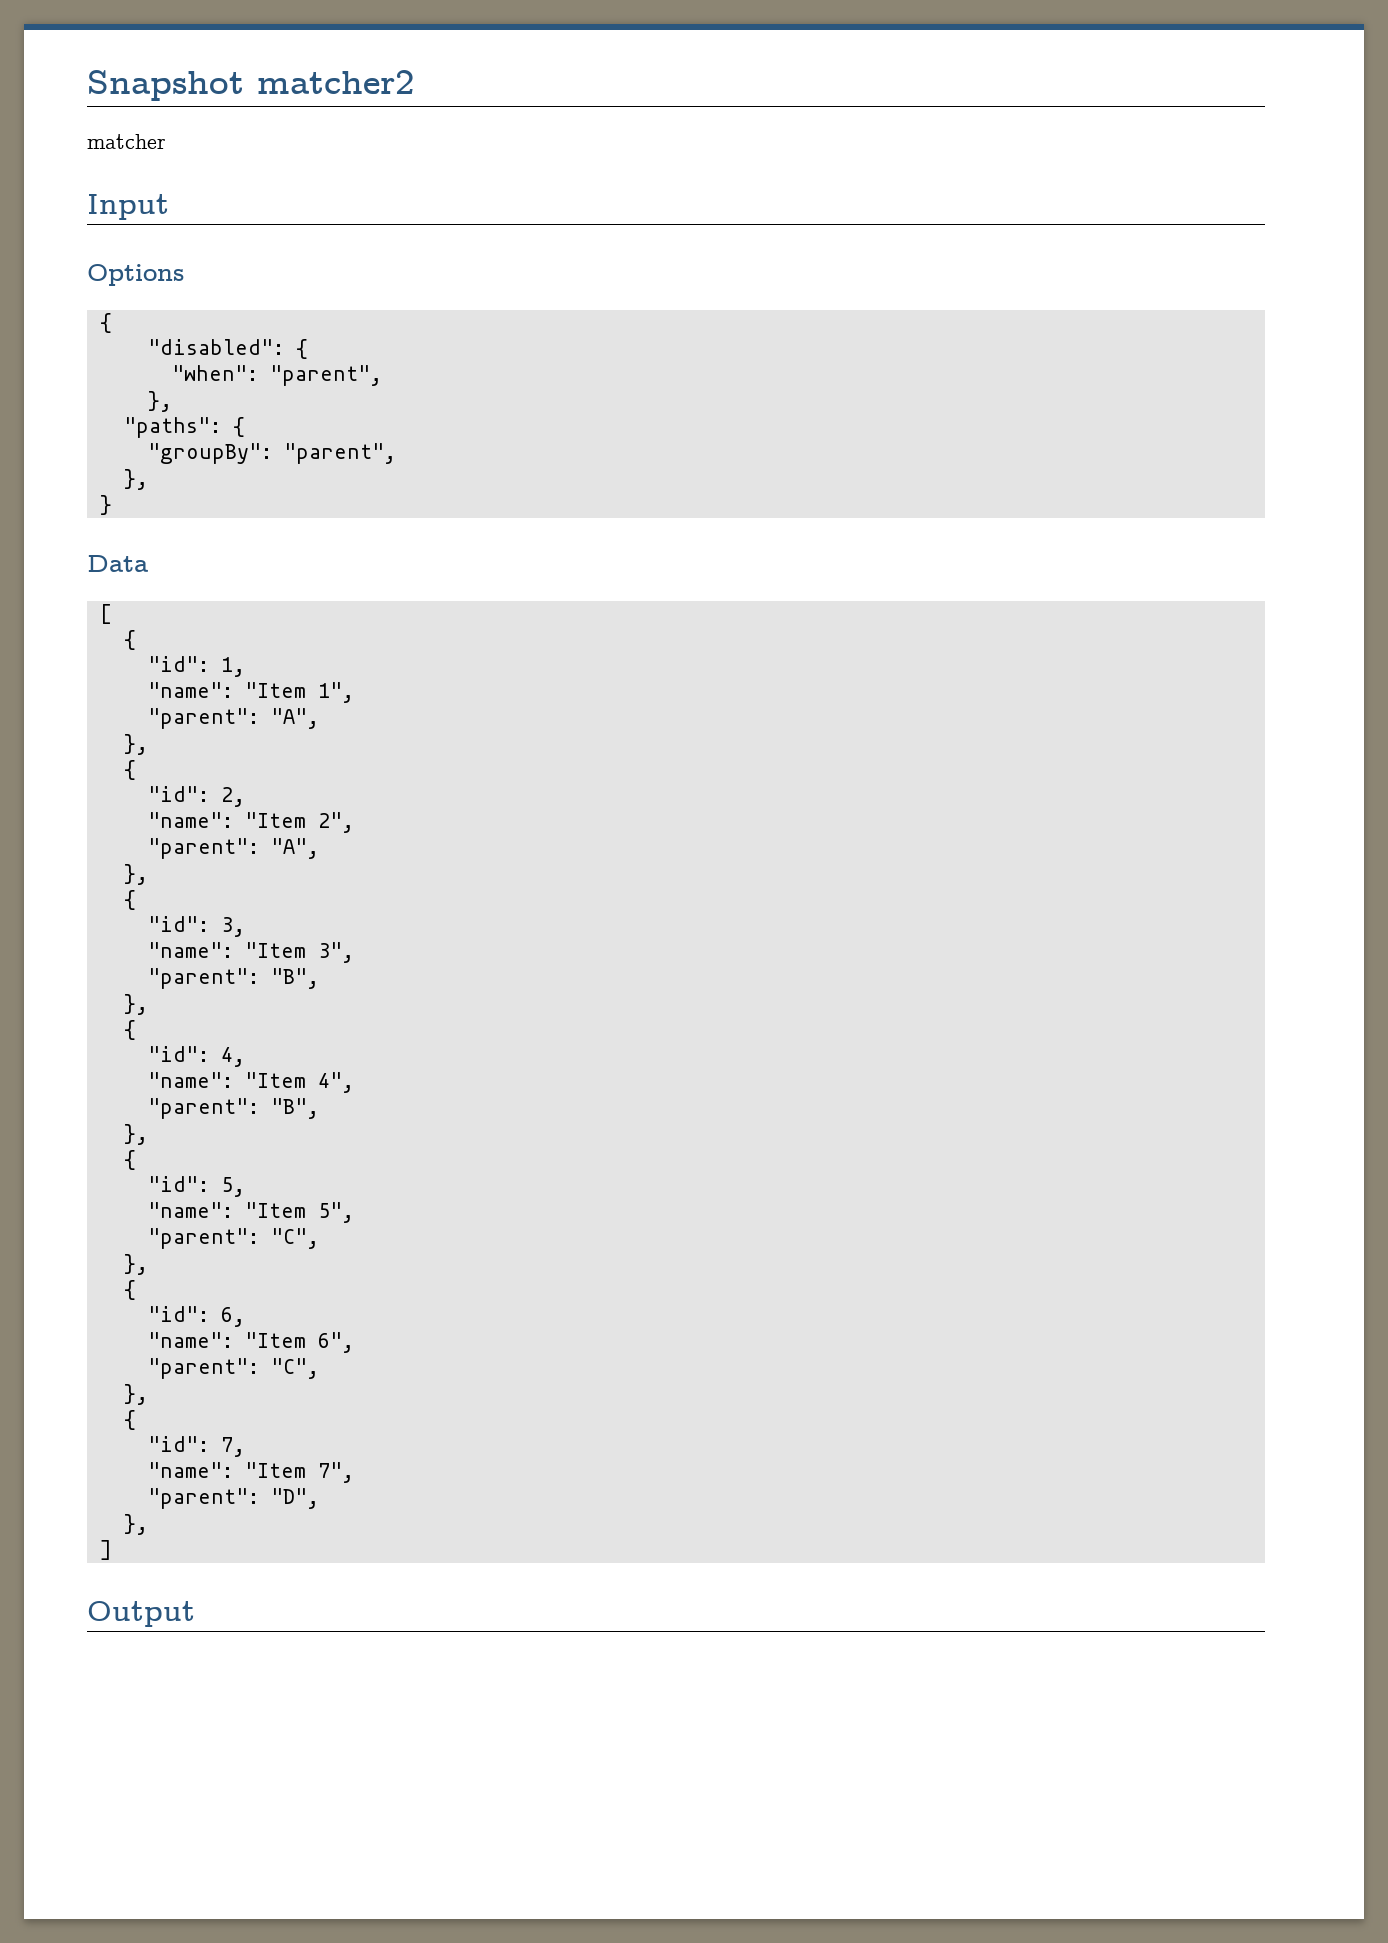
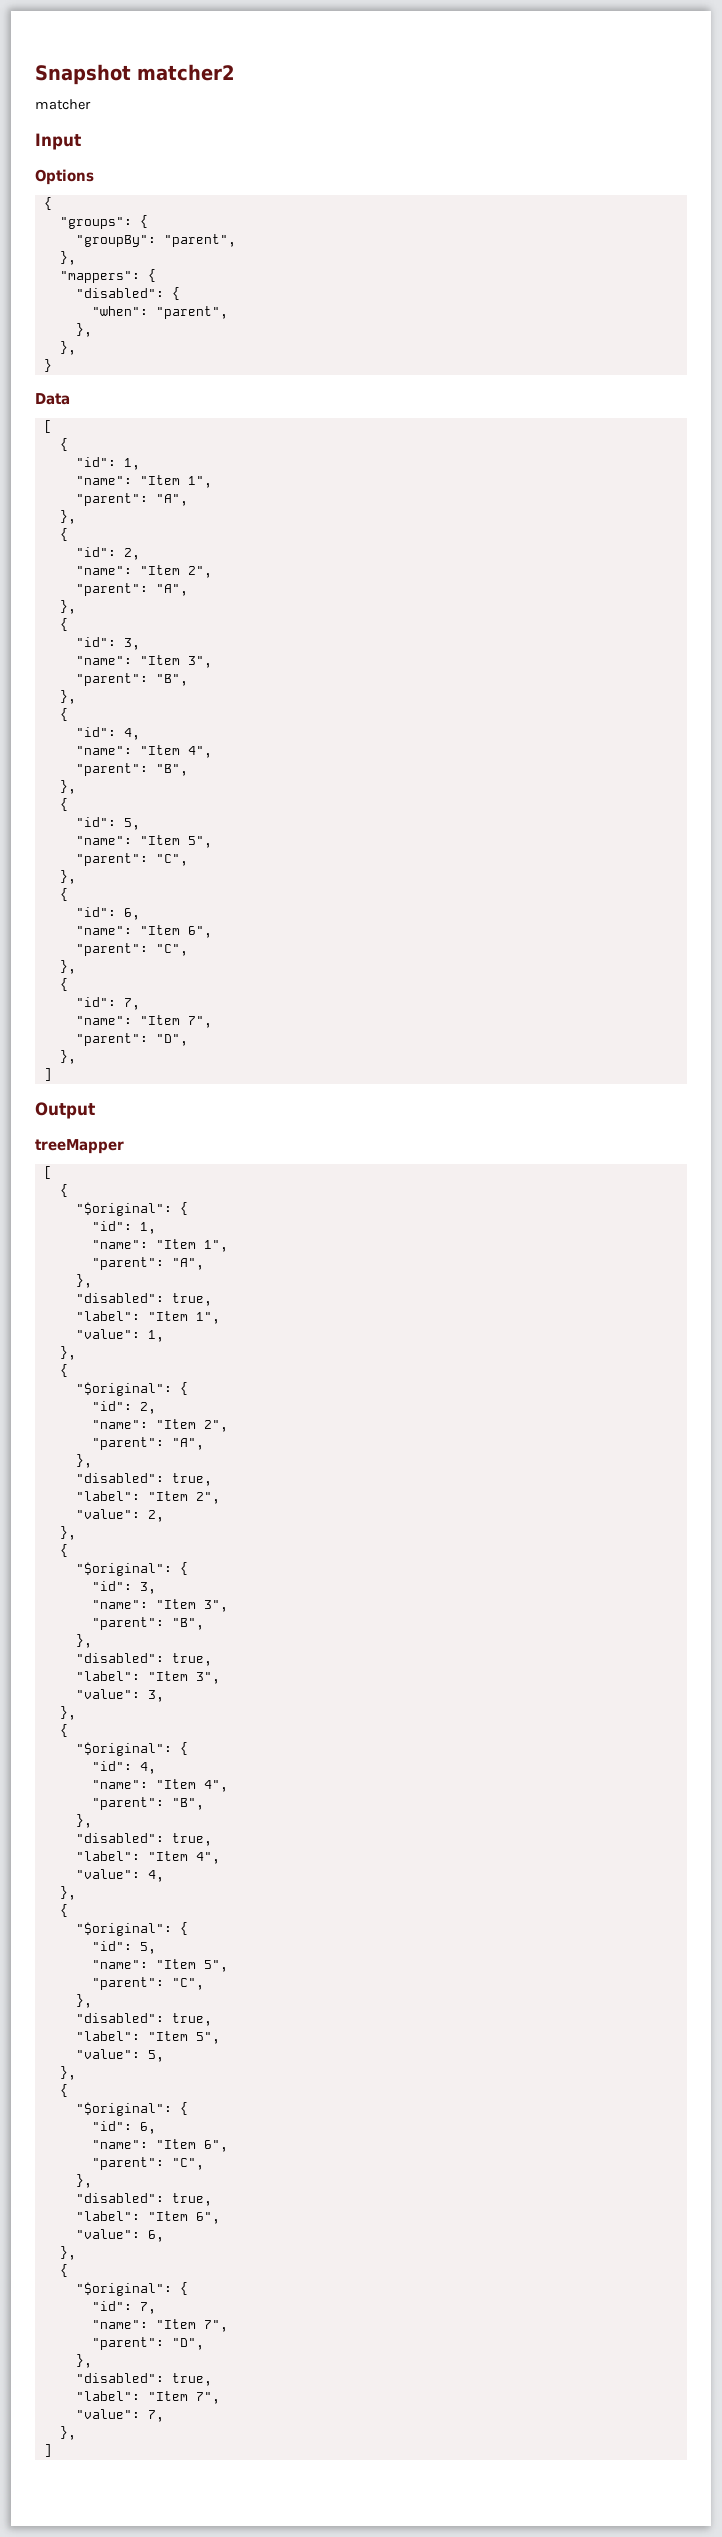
+ "groups": {
+ "groupBy": "parent",
+ },
+ "mappers": {
- "paths": {
- "groupBy": "parent",
+ treeMapper
+ [
+ {
+ "$original": {
+ "id": 1,
+ "name": "Item 1",
+ "parent": "A",
+ },
+ "disabled": true,
+ "label": "Item 1",
+ "value": 1,
+ },
+ {
+ "$original": {
+ "id": 2,
+ "name": "Item 2",
+ "parent": "A",
+ },
+ "disabled": true,
+ "label": "Item 2",
+ "value": 2,
+ },
+ {
+ "$original": {
+ "id": 3,
+ "name": "Item 3",
+ "parent": "B",
+ },
+ "disabled": true,
+ "label": "Item 3",
+ "value": 3,
+ },
+ {
+ "$original": {
+ "id": 4,
+ "name": "Item 4",
+ "parent": "B",
+ },
+ "disabled": true,
+ "label": "Item 4",
+ "value": 4,
+ },
+ {
+ "$original": {
+ "id": 5,
+ "name": "Item 5",
+ "parent": "C",
+ },
+ "disabled": true,
+ "label": "Item 5",
+ "value": 5,
+ },
+ {
+ "$original": {
+ "id": 6,
+ "name": "Item 6",
+ "parent": "C",
+ },
+ "disabled": true,
+ "label": "Item 6",
+ "value": 6,
+ },
+ {
+ "$original": {
+ "id": 7,
+ "name": "Item 7",
+ "parent": "D",
+ },
+ "disabled": true,
+ "label": "Item 7",
+ "value": 7,
+ },
+ ]

